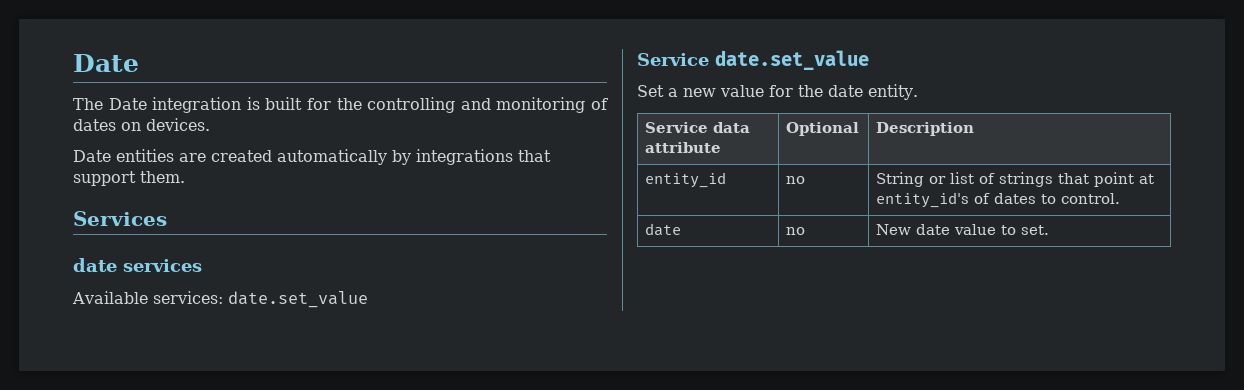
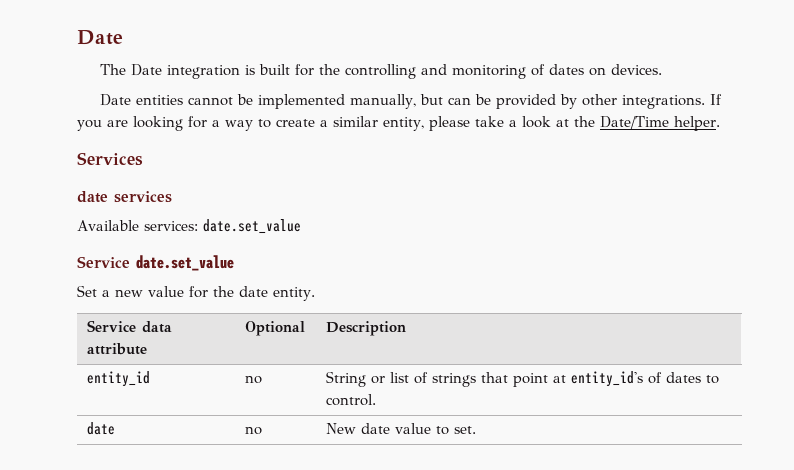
- Date entities are created automatically by integrations that support them.
+ Date entities cannot be implemented manually, but can be provided by other integrations. If you are looking for a way to create a similar entity, please take a look at the Date/Time helper.

